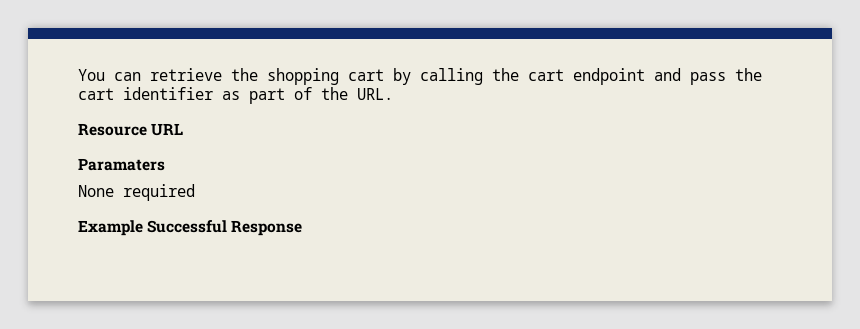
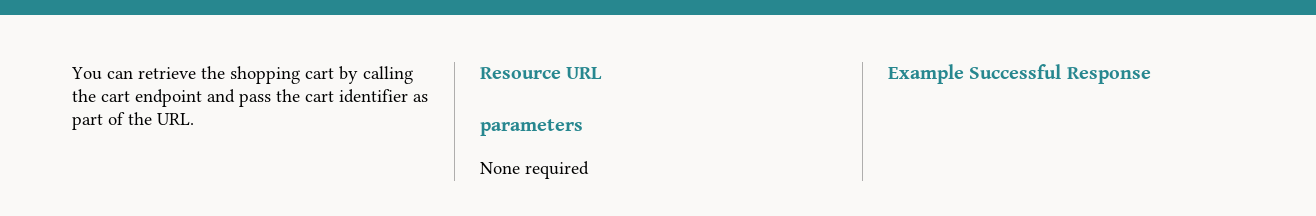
- Paramaters
+ parameters

